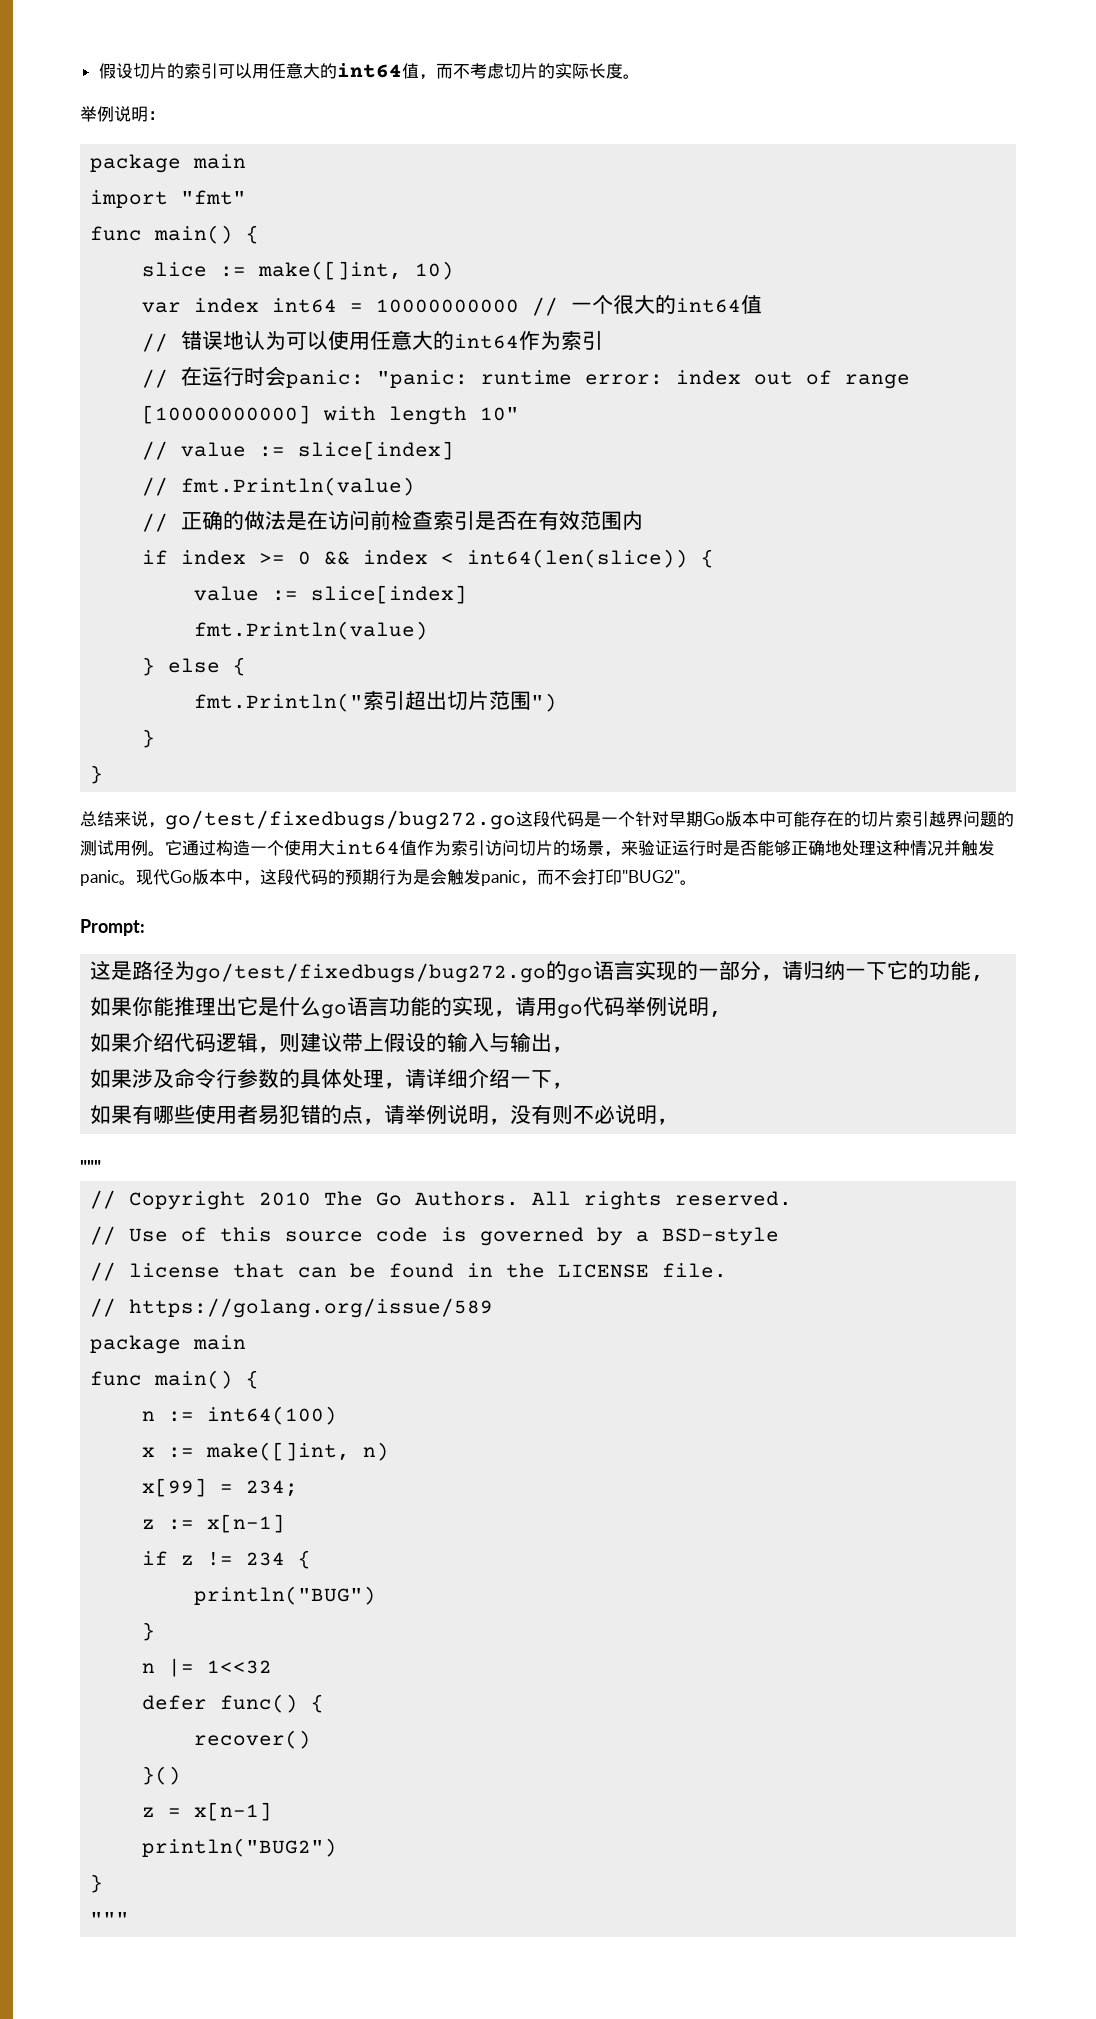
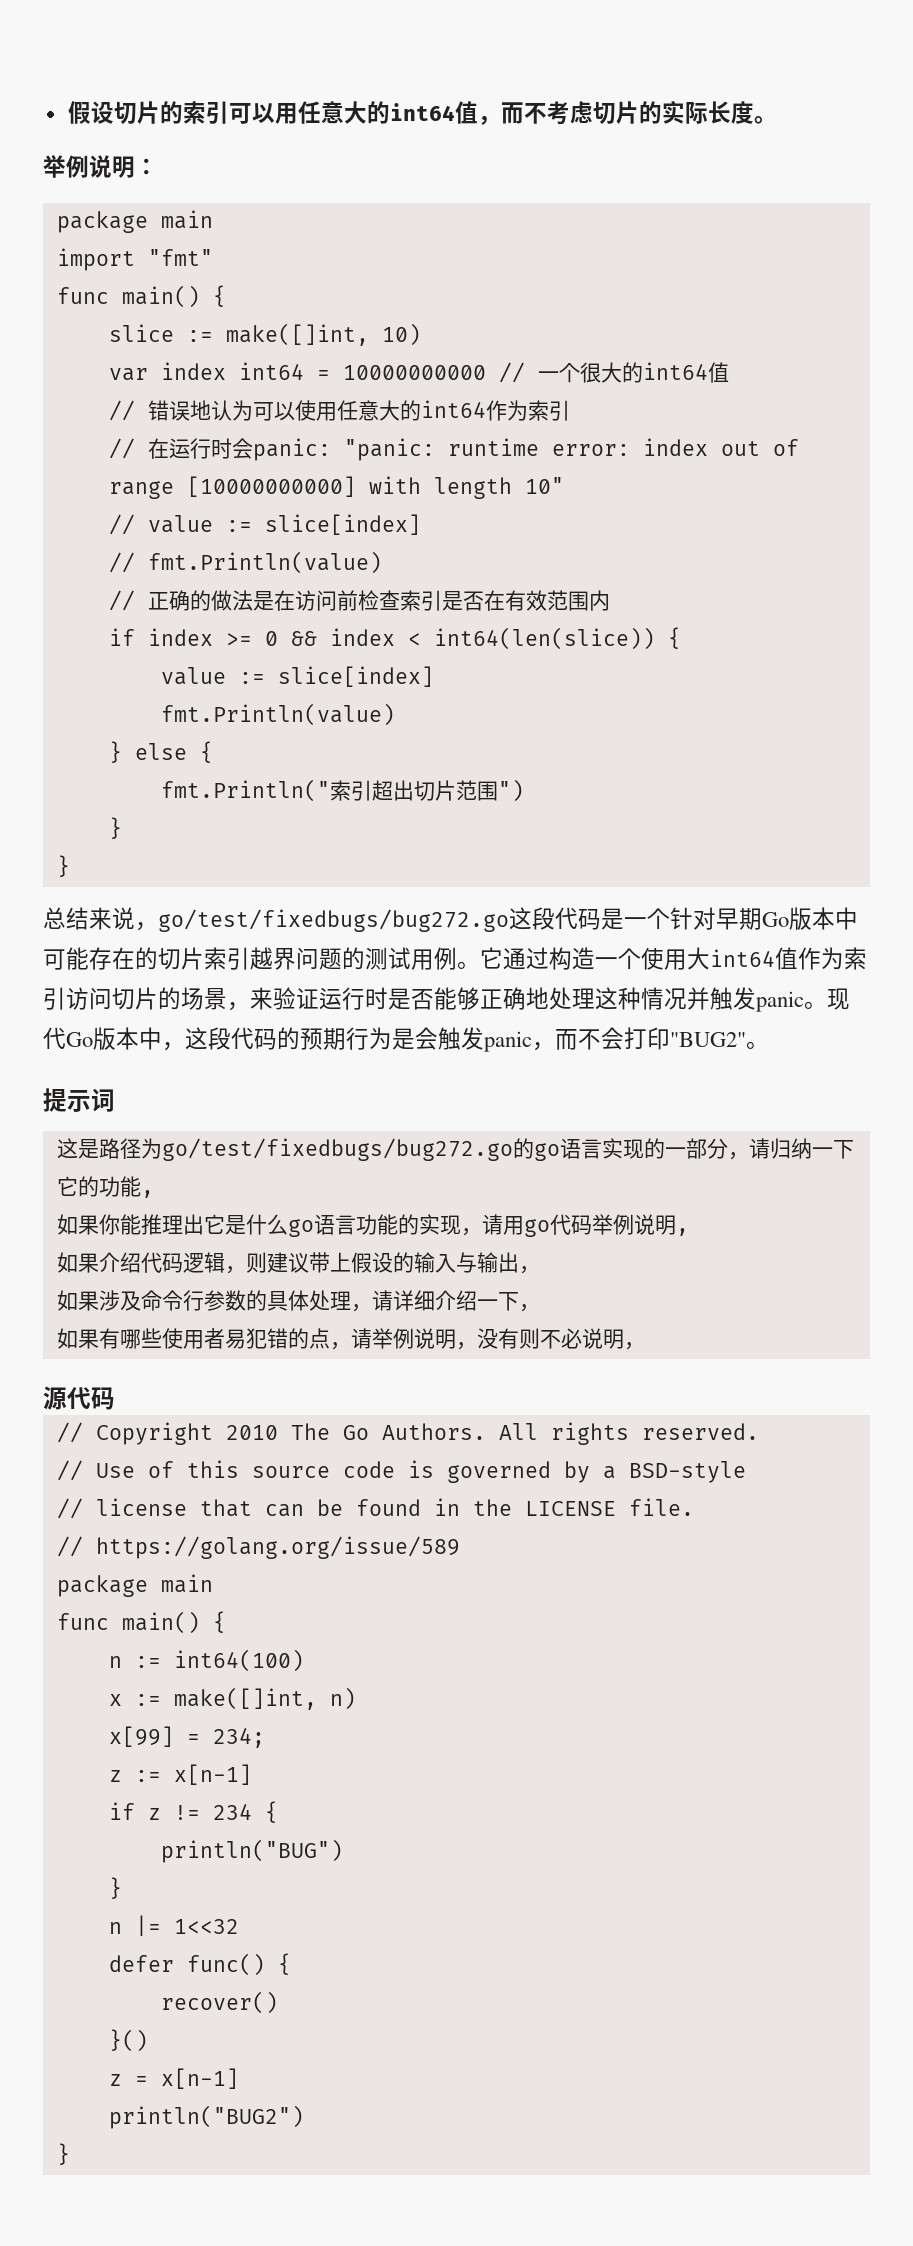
- Prompt:
+ 提示词
  如果有哪些使用者易犯错的点，请举例说明，没有则不必说明，
- """
+ 源代码
  println("BUG2")
  }
- """

